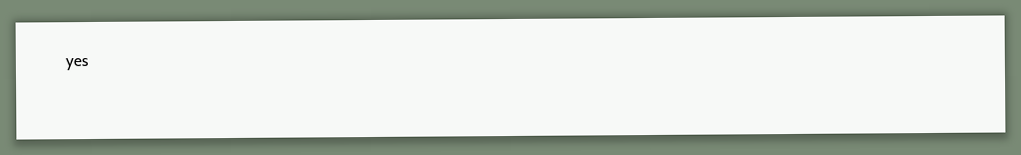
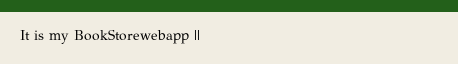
- yes
+ It is my BookStorewebapp ||

